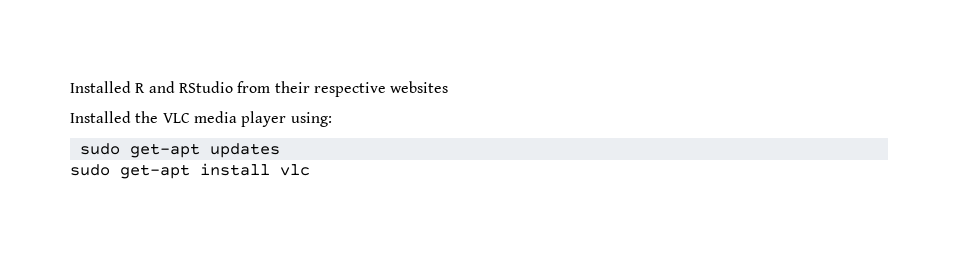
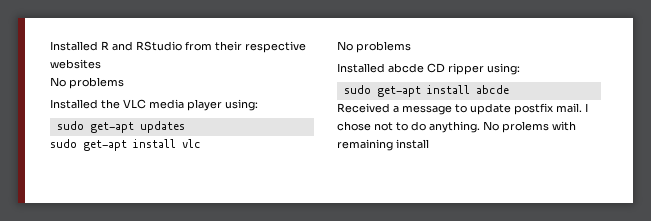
  Installed R and RStudio from their respective websites
+ No problems
  sudo get-apt install vlc
+ No problems
+ Installed abcde CD ripper using:
+ sudo get-apt install abcde
+ Received a message to update postfix mail. I chose not to do anything. No prolems with remaining install

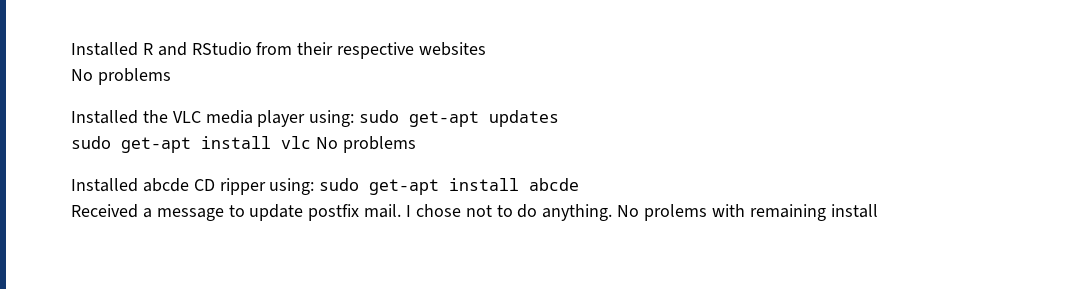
- Installed the VLC media player using:
- sudo get-apt updates
+ Installed the VLC media player using: sudo get-apt updates
- sudo get-apt install vlc
- No problems
+ sudo get-apt install vlc No problems
- Installed abcde CD ripper using:
- sudo get-apt install abcde
+ Installed abcde CD ripper using: sudo get-apt install abcde

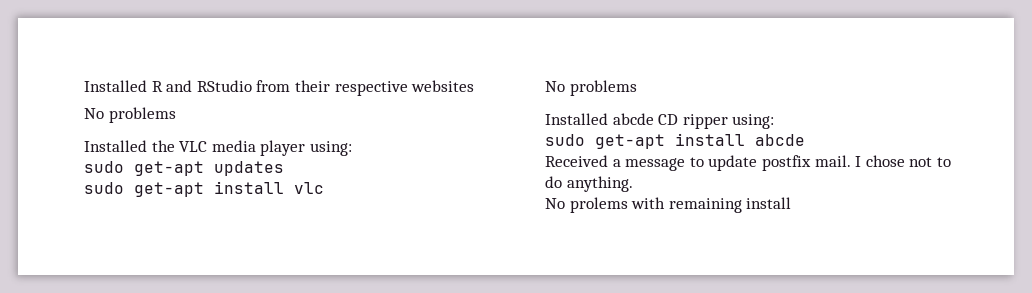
- Installed the VLC media player using: sudo get-apt updates
+ Installed the VLC media player using:
+ sudo get-apt updates
- sudo get-apt install vlc No problems
+ sudo get-apt install vlc
+ No problems
- Installed abcde CD ripper using: sudo get-apt install abcde
+ Installed abcde CD ripper using:
+ sudo get-apt install abcde
- I chose not to do anything. No prolems with remaining install
+ I chose not to do anything.
+ No prolems with remaining install

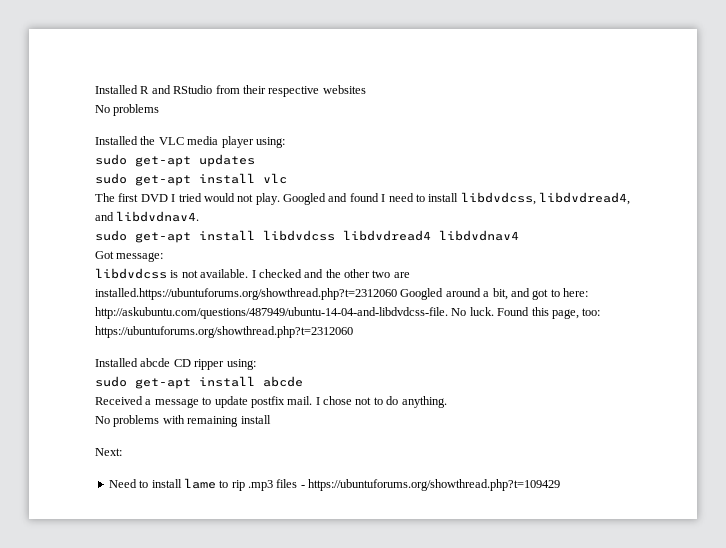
  sudo get-apt install vlc
- No problems
+ The first DVD I tried would not play. Googled and found I need to install libdvdcss, libdvdread4, and libdvdnav4.
+ sudo get-apt install libdvdcss libdvdread4 libdvdnav4
+ Got message:
+ libdvdcss is not available. I checked and the other two are installed.https://ubuntuforums.org/showthread.php?t=2312060 Googled around a bit, and got to here: http://askubuntu.com/questions/487949/ubuntu-14-04-and-libdvdcss-file. No luck. Found this page, too: https://ubuntuforums.org/showthread.php?t=2312060
- No prolems with remaining install
+ No problems with remaining install
+ Next:
+ Need to install lame to rip .mp3 files - https://ubuntuforums.org/showthread.php?t=109429

